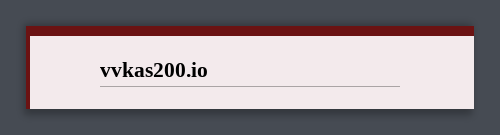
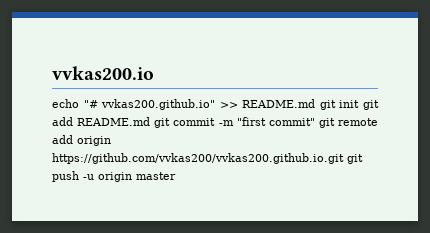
+ echo "# vvkas200.github.io" >> README.md git init git add README.md git commit -m "first commit" git remote add origin https://github.com/vvkas200/vvkas200.github.io.git git push -u origin master

